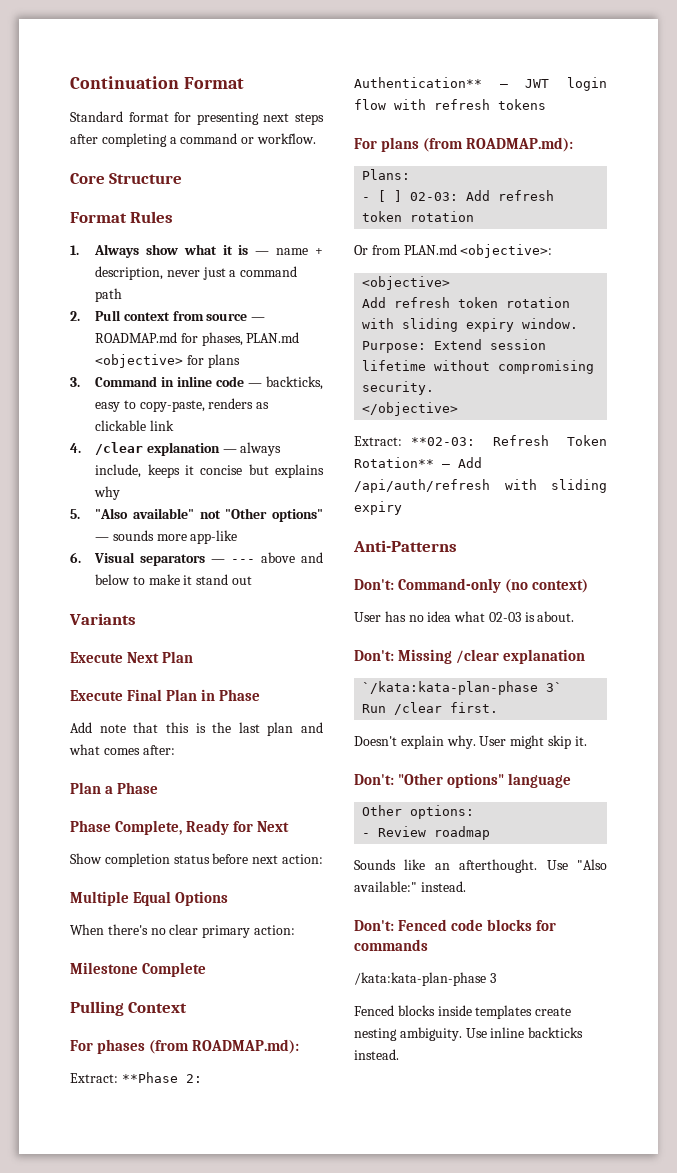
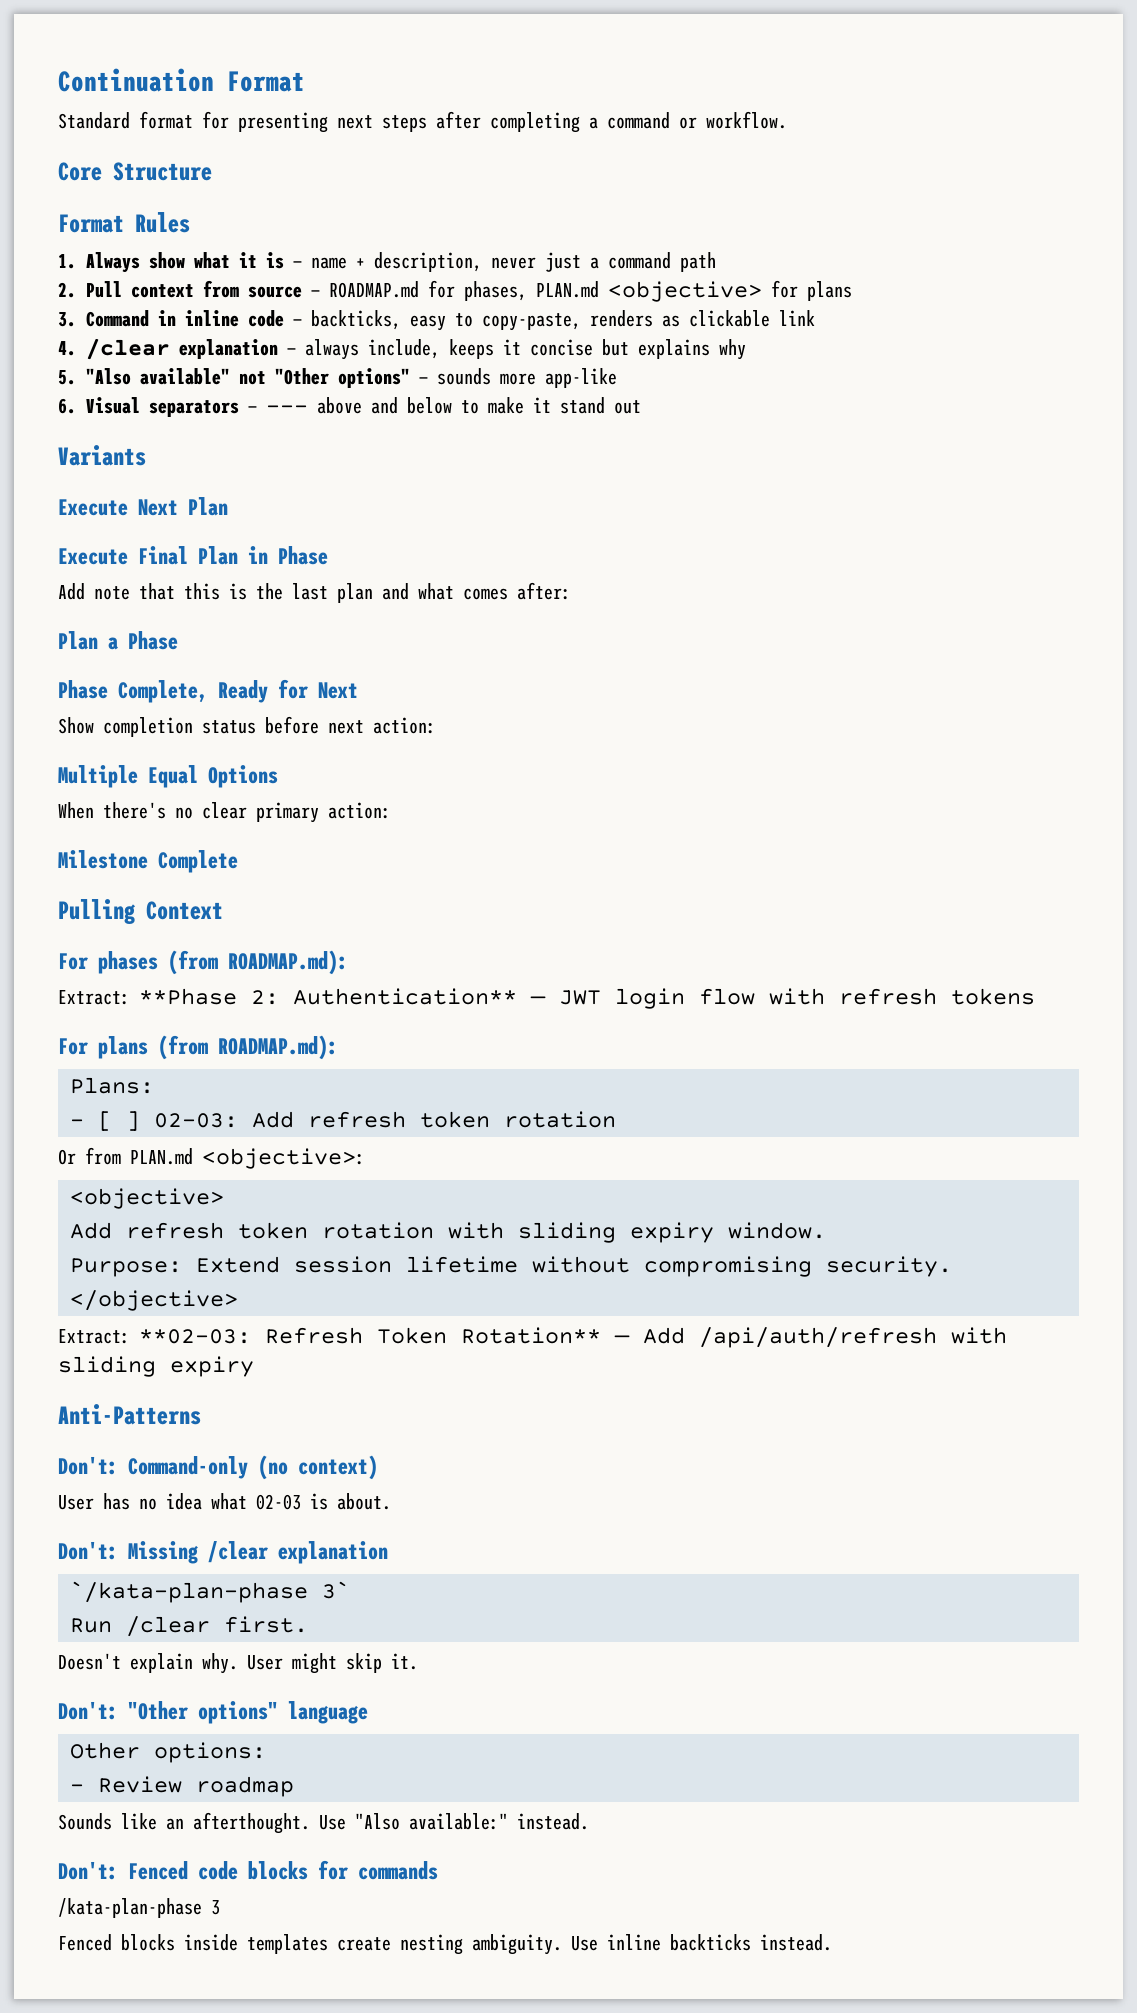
- `/kata:kata-plan-phase 3`
+ `/kata-plan-phase 3`
- /kata:kata-plan-phase 3
+ /kata-plan-phase 3

